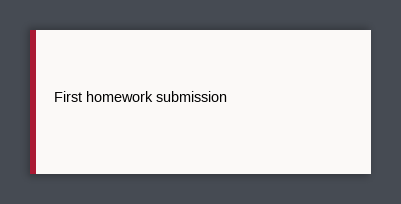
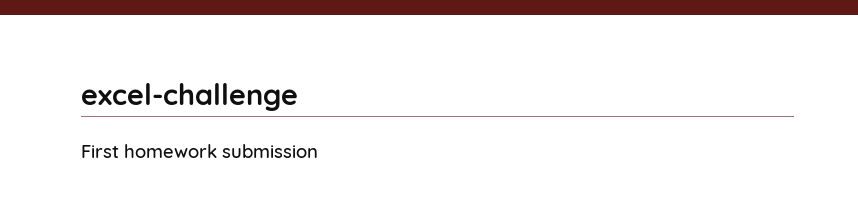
+ excel-challenge

